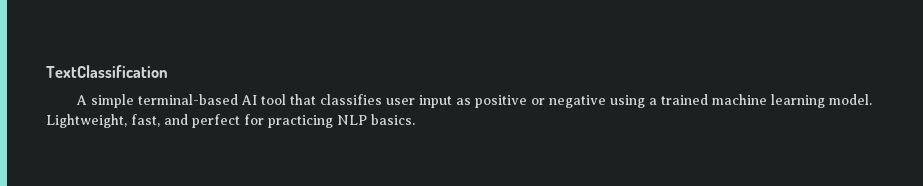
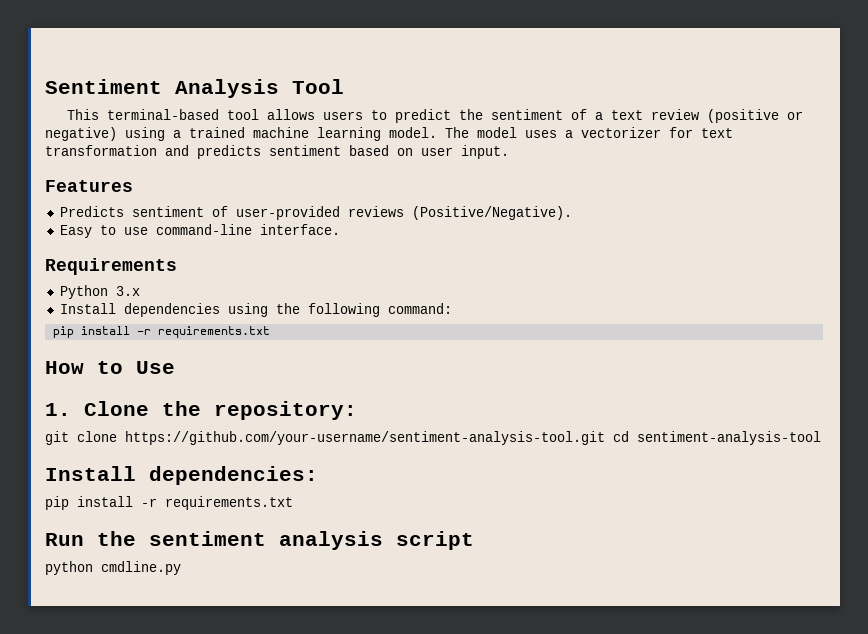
- TextClassification
- A simple terminal-based AI tool that classifies user input as positive or negative using a trained machine learning model.
+ Sentiment Analysis Tool
+ This terminal-based tool allows users to predict the sentiment of a text review (positive or negative) using a trained machine learning model.
- Lightweight, fast, and perfect for practicing NLP basics.
+ The model uses a vectorizer for text transformation and predicts sentiment based on user input.
+ Features
+ Predicts sentiment of user-provided reviews (Positive/Negative).
+ Easy to use command-line interface.
+ Requirements
+ Python 3.x
+ Install dependencies using the following command:
+ pip install -r requirements.txt
+ How to Use
+ 1. Clone the repository:
+ git clone https://github.com/your-username/sentiment-analysis-tool.git cd sentiment-analysis-tool
+ Install dependencies:
+ pip install -r requirements.txt
+ Run the sentiment analysis script
+ python cmdline.py

